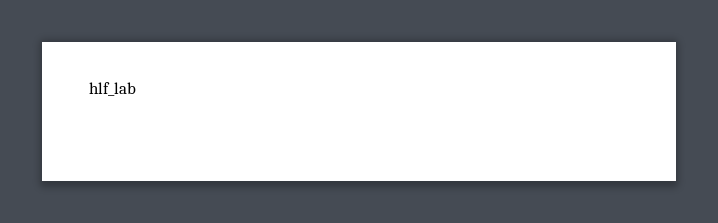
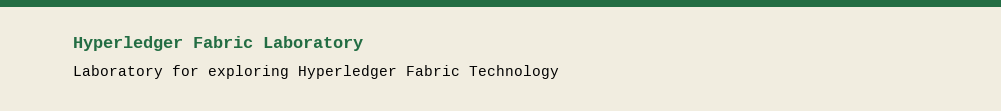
- hlf_lab
+ Hyperledger Fabric Laboratory
+ Laboratory for exploring Hyperledger Fabric Technology

